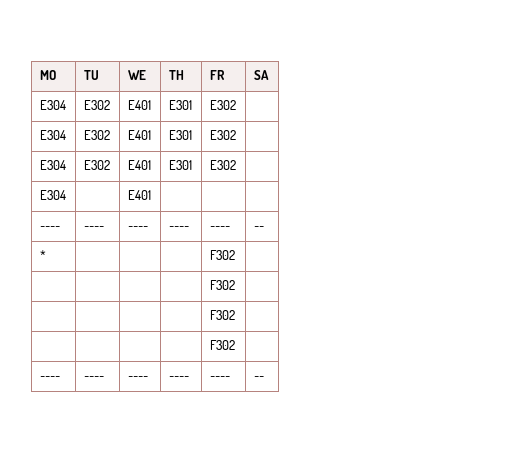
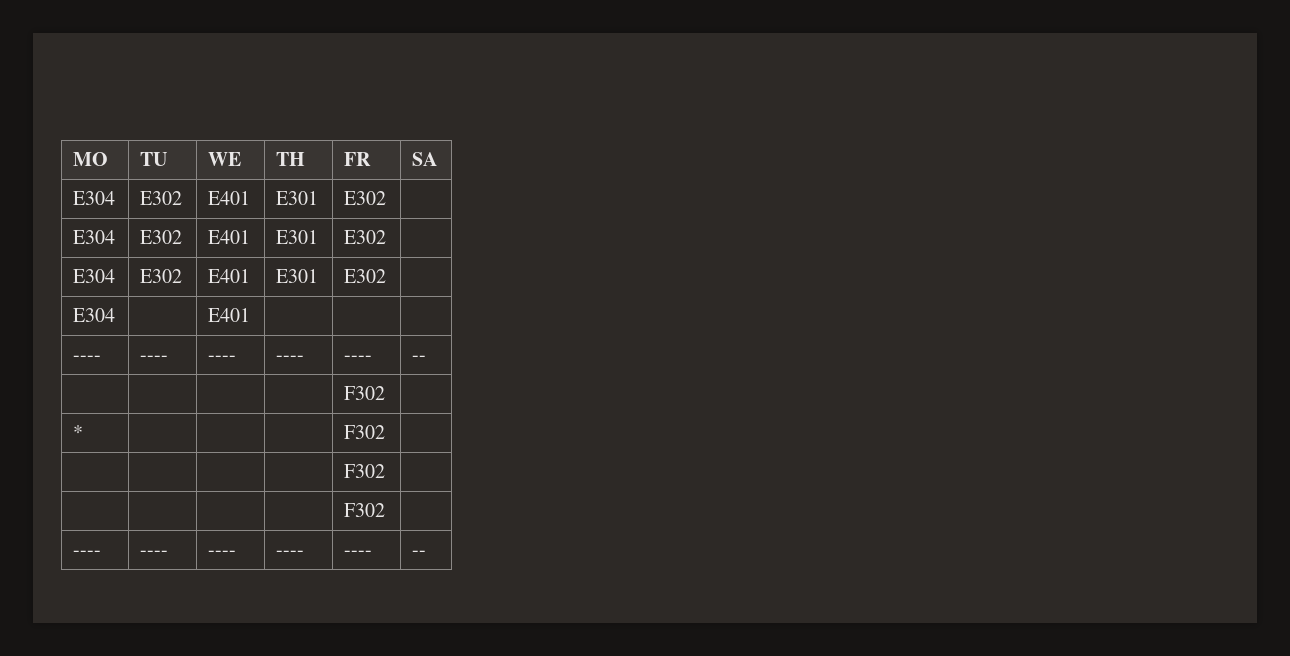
  E304 | | E401 | | |
  ---- | ---- | ---- | ---- | ---- | --
+ | | | | F302 |
  * | | | | F302 |
- | | | | F302 |

